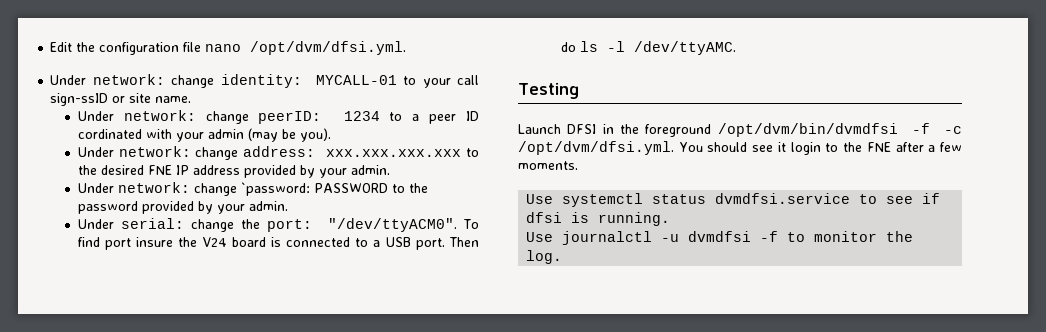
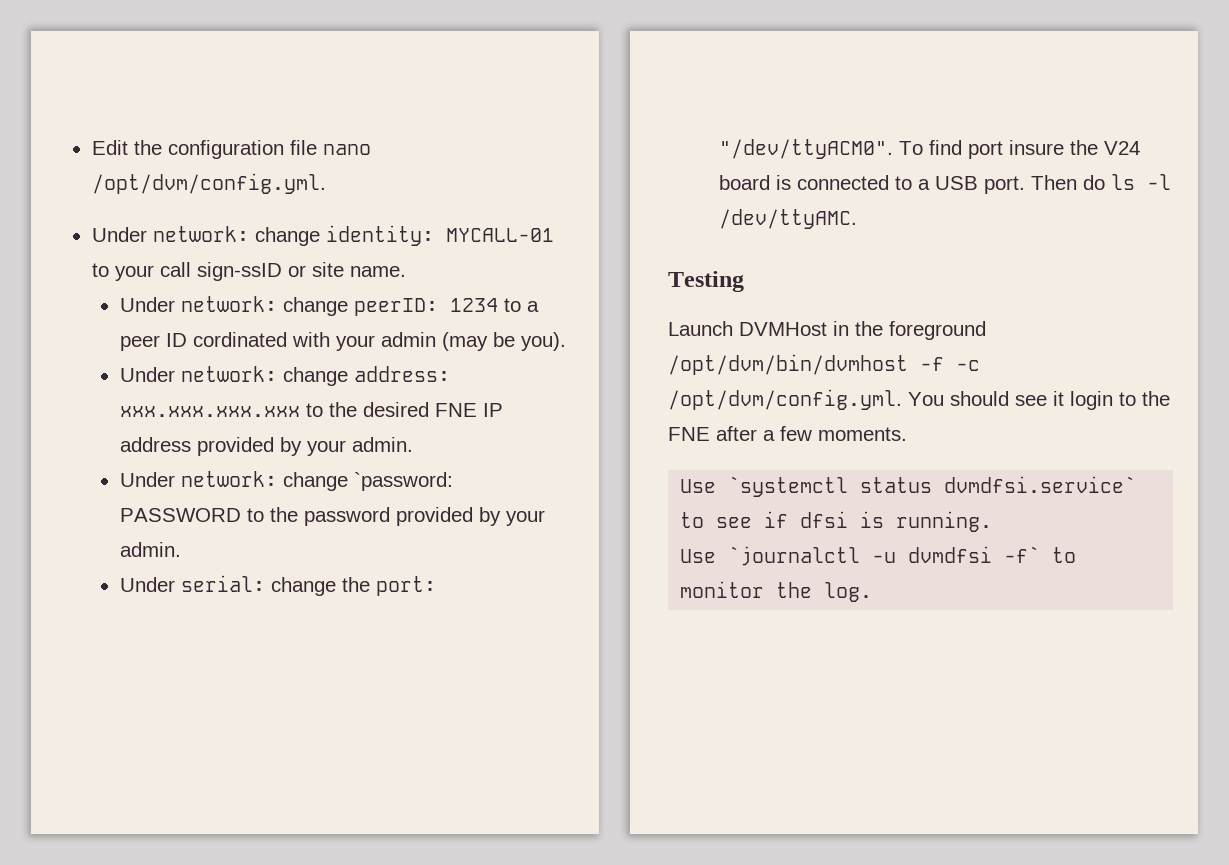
- Edit the configuration file nano /opt/dvm/dfsi.yml.
+ Edit the configuration file nano /opt/dvm/config.yml.
- Launch DFSI in the foreground /opt/dvm/bin/dvmdfsi -f -c /opt/dvm/dfsi.yml. You should see it login to the FNE after a few moments.
+ Launch DVMHost in the foreground /opt/dvm/bin/dvmhost -f -c /opt/dvm/config.yml. You should see it login to the FNE after a few moments.
- Use systemctl status dvmdfsi.service to see if dfsi is running.
+ Use `systemctl status dvmdfsi.service` to see if dfsi is running.
- Use journalctl -u dvmdfsi -f to monitor the log.
+ Use `journalctl -u dvmdfsi -f` to monitor the log.

